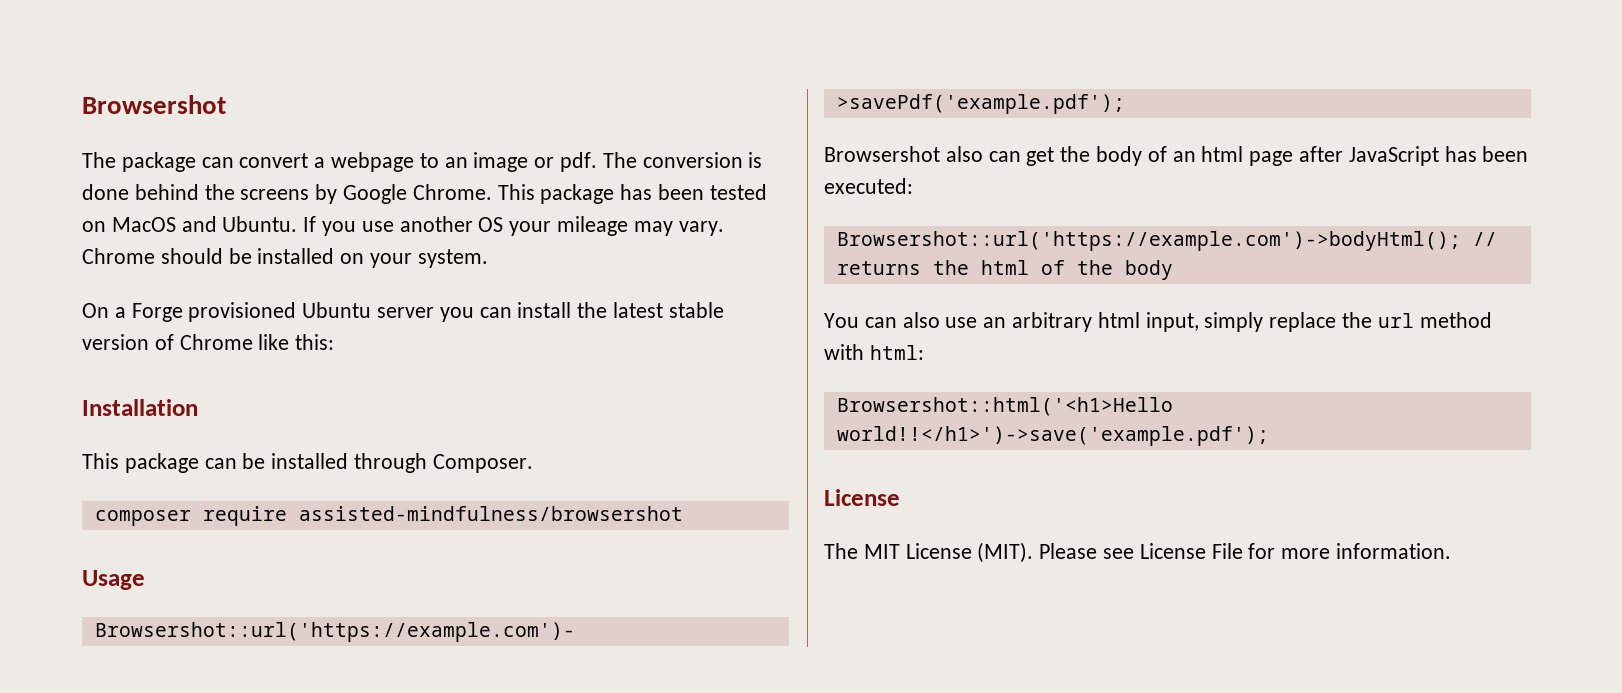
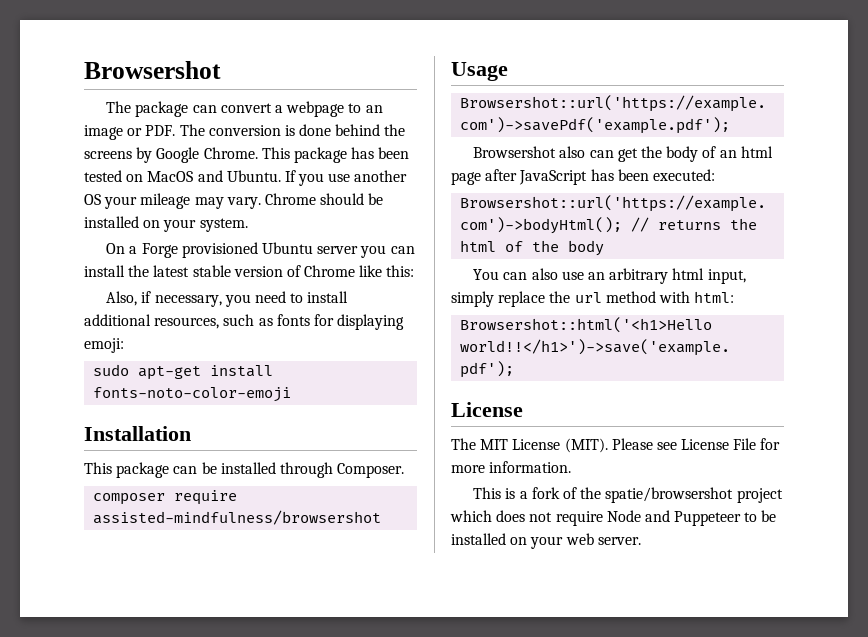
- The package can convert a webpage to an image or pdf. The conversion is done behind the screens by Google Chrome.
+ The package can convert a webpage to an image or PDF. The conversion is done behind the screens by Google Chrome.
+ Also, if necessary, you need to install additional resources, such as fonts for displaying emoji:
+ sudo apt-get install fonts-noto-color-emoji
+ This is a fork of the spatie/browsershot project which does not require Node and Puppeteer to be installed on your web server.

